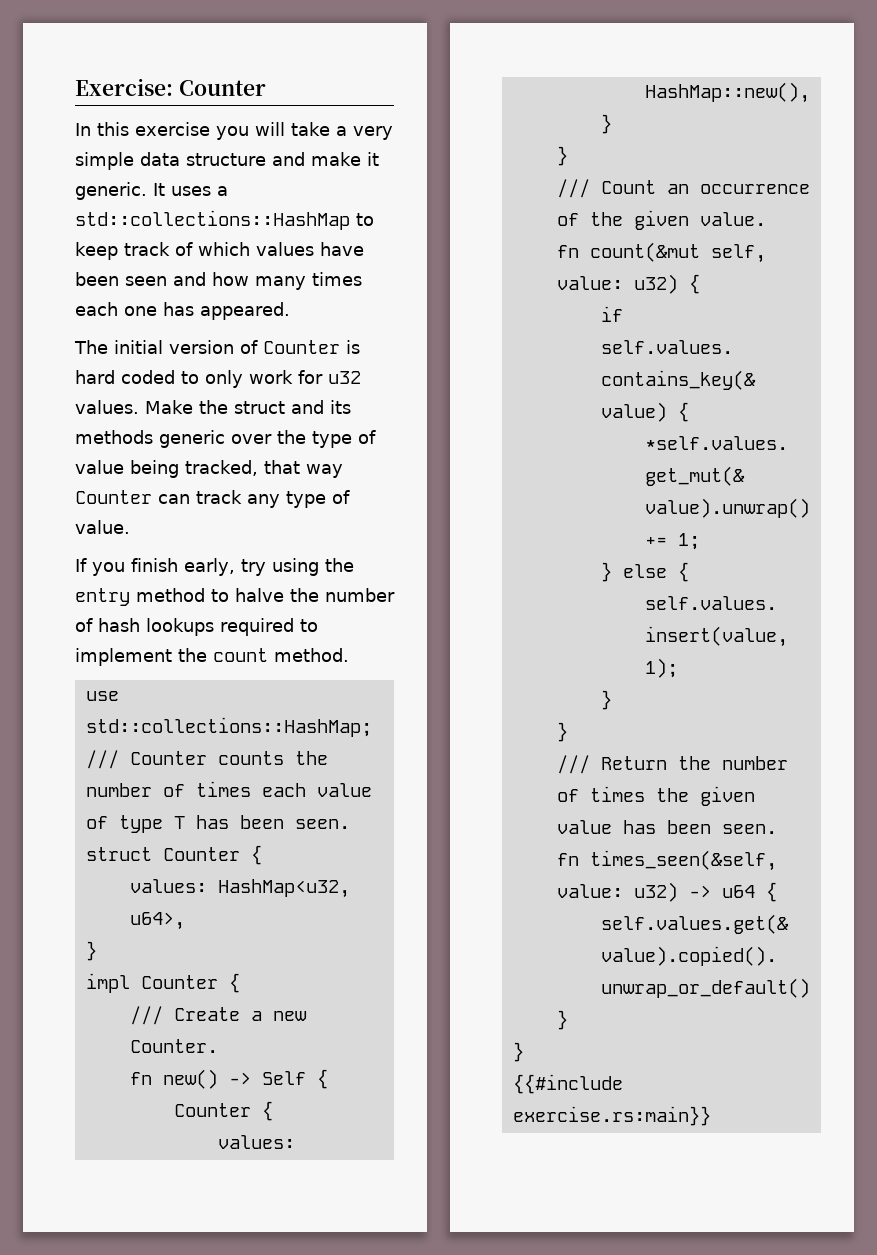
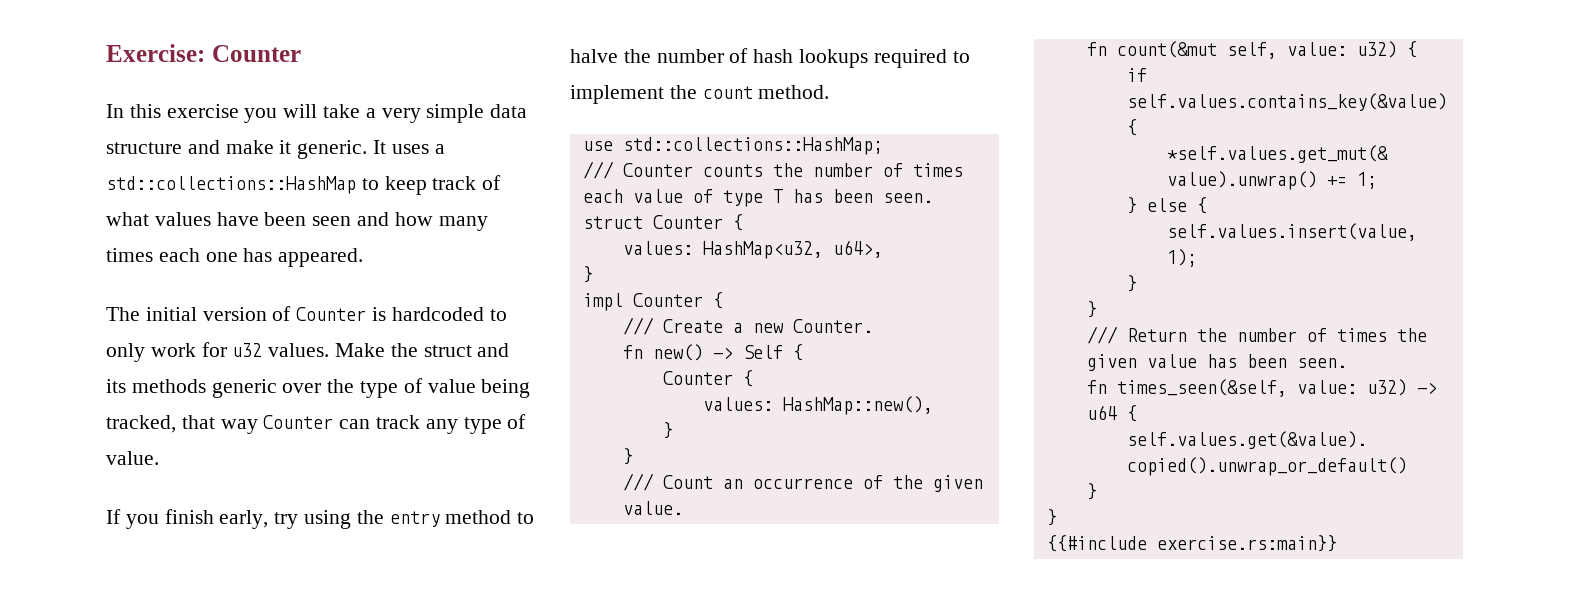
- It uses a std::collections::HashMap to keep track of which values have been seen and how many times each one has appeared.
+ It uses a std::collections::HashMap to keep track of what values have been seen and how many times each one has appeared.
- The initial version of Counter is hard coded to only work for u32 values.
+ The initial version of Counter is hardcoded to only work for u32 values.

